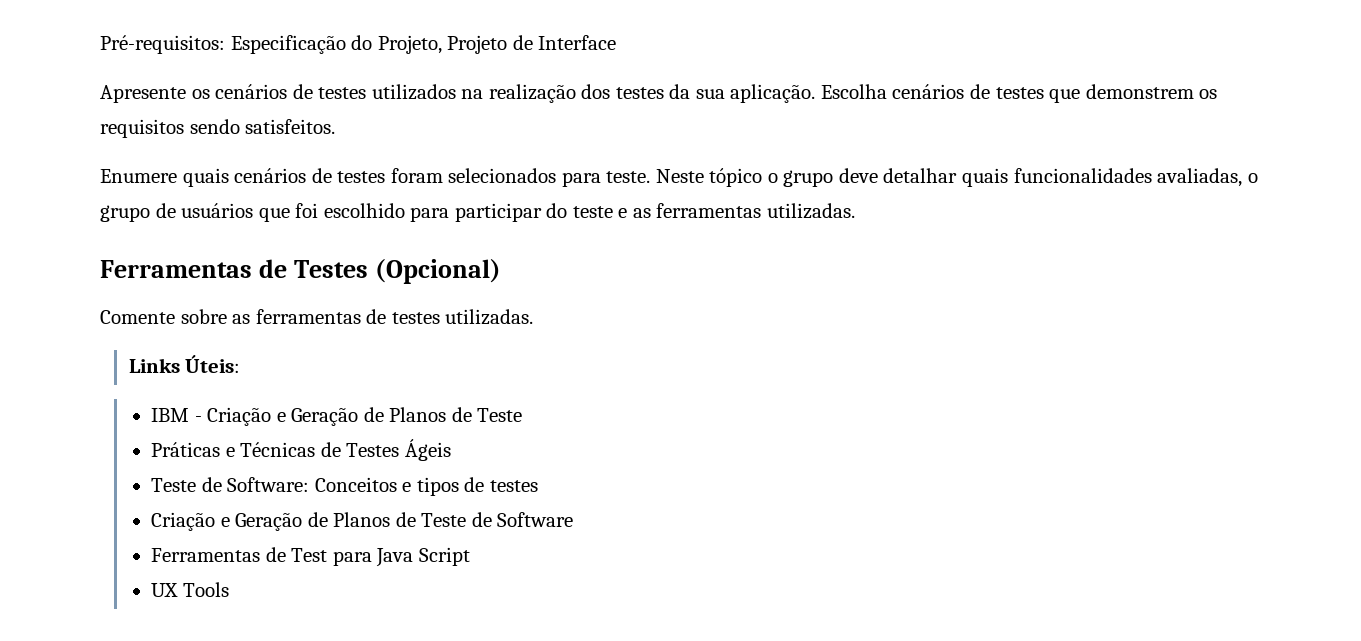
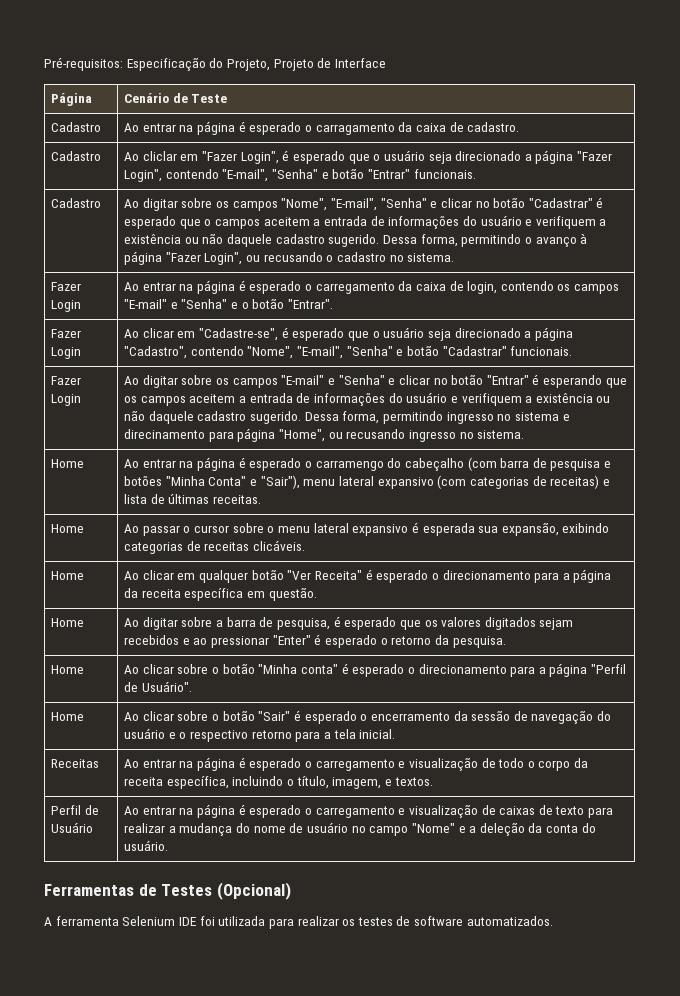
- Apresente os cenários de testes utilizados na realização dos testes da sua aplicação. Escolha cenários de testes que demonstrem os requisitos sendo satisfeitos.
- Enumere quais cenários de testes foram selecionados para teste. Neste tópico o grupo deve detalhar quais funcionalidades avaliadas, o grupo de usuários que foi escolhido para participar do teste e as ferramentas utilizadas.
+ Página | Cenário de Teste
+ Cadastro | Ao entrar na página é esperado o carragamento da caixa de cadastro.
+ Cadastro | Ao cliclar em "Fazer Login", é esperado que o usuário seja direcionado a página "Fazer Login", contendo "E-mail", "Senha" e botão "Entrar" funcionais.
+ Cadastro | Ao digitar sobre os campos "Nome", "E-mail", "Senha" e clicar no botão "Cadastrar" é esperado que o campos aceitem a entrada de informações do usuário e verifiquem a existência ou não daquele cadastro sugerido. Dessa forma, permitindo o avanço à página "Fazer Login", ou recusando o cadastro no sistema.
+ Fazer Login | Ao entrar na página é esperado o carregamento da caixa de login, contendo os campos "E-mail" e "Senha" e o botão "Entrar".
+ Fazer Login | Ao clicar em "Cadastre-se", é esperado que o usuário seja direcionado a página "Cadastro", contendo "Nome", "E-mail", "Senha" e botão "Cadastrar" funcionais.
+ Fazer Login | Ao digitar sobre os campos "E-mail" e "Senha" e clicar no botão "Entrar" é esperando que os campos aceitem a entrada de informações do usuário e verifiquem a existência ou não daquele cadastro sugerido. Dessa forma, permitindo ingresso no sistema e direcinamento para página "Home", ou recusando ingresso no sistema.
+ Home | Ao entrar na página é esperado o carramengo do cabeçalho (com barra de pesquisa e botões "Minha Conta" e "Sair"), menu lateral expansivo (com categorias de receitas) e lista de últimas receitas.
+ Home | Ao passar o cursor sobre o menu lateral expansivo é esperada sua expansão, exibindo categorias de receitas clicáveis.
+ Home | Ao clicar em qualquer botão "Ver Receita" é esperado o direcionamento para a página da receita específica em questão.
+ Home | Ao digitar sobre a barra de pesquisa, é esperado que os valores digitados sejam recebidos e ao pressionar "Enter" é esperado o retorno da pesquisa.
+ Home | Ao clicar sobre o botão "Minha conta" é esperado o direcionamento para a página "Perfil de Usuário".
+ Home | Ao clicar sobre o botão "Sair" é esperado o encerramento da sessão de navegação do usuário e o respectivo retorno para a tela inicial.
+ Receitas | Ao entrar na página é esperado o carregamento e visualização de todo o corpo da receita específica, incluindo o título, imagem, e textos.
+ Perfil de Usuário | Ao entrar na página é esperado o carregamento e visualização de caixas de texto para realizar a mudança do nome de usuário no campo "Nome" e a deleção da conta do usuário.
  Ferramentas de Testes (Opcional)
- Comente sobre as ferramentas de testes utilizadas.
- Links Úteis:
- IBM - Criação e Geração de Planos de Teste
- Práticas e Técnicas de Testes Ágeis
- Teste de Software: Conceitos e tipos de testes
- Criação e Geração de Planos de Teste de Software
- Ferramentas de Test para Java Script
- UX Tools
+ A ferramenta Selenium IDE foi utilizada para realizar os testes de software automatizados.

